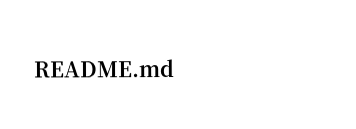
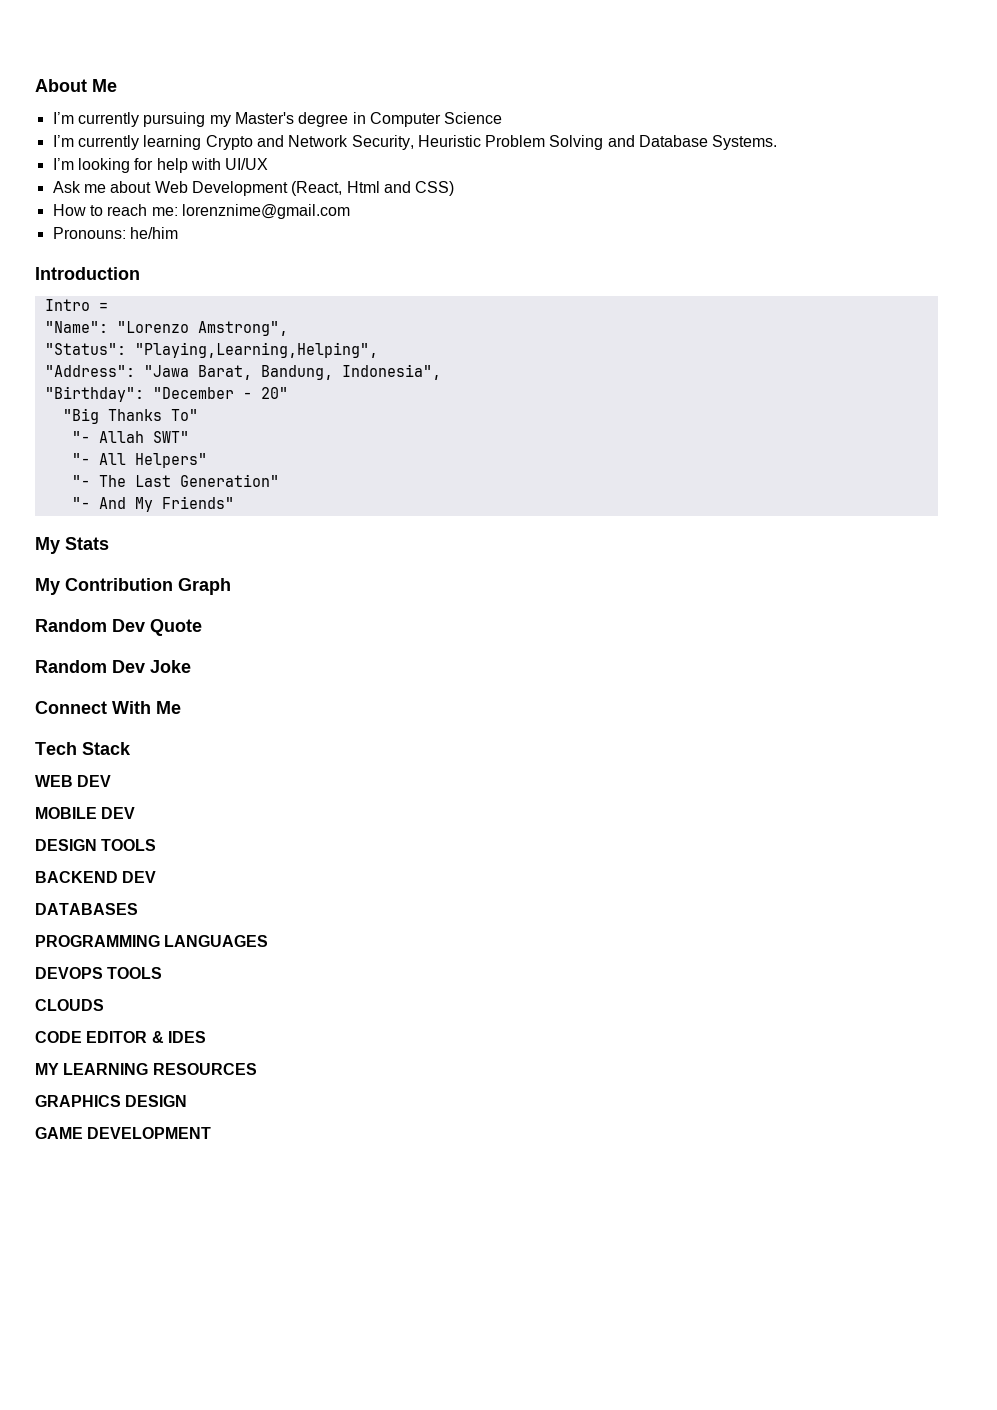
- README.md
+ About Me
+ I’m currently pursuing my Master's degree in Computer Science
+ I’m currently learning Crypto and Network Security, Heuristic Problem Solving and Database Systems.
+ I’m looking for help with UI/UX
+ Ask me about Web Development (React, Html and CSS)
+ How to reach me: lorenznime@gmail.com
+ Pronouns: he/him
+ Introduction
+ Intro =
+ "Name": "Lorenzo Amstrong",
+ "Status": "Playing,Learning,Helping",
+ "Address": "Jawa Barat, Bandung, Indonesia",
+ "Birthday": "December - 20"
+ "Big Thanks To"
+ "- Allah SWT"
+ "- All Helpers"
+ "- The Last Generation"
+ "- And My Friends"
+ My Stats
+ My Contribution Graph
+ Random Dev Quote
+ Random Dev Joke
+ Connect With Me
+ Tech Stack
+ WEB DEV
+ MOBILE DEV
+ DESIGN TOOLS
+ BACKEND DEV
+ DATABASES
+ PROGRAMMING LANGUAGES
+ DEVOPS TOOLS
+ CLOUDS
+ CODE EDITOR & IDES
+ MY LEARNING RESOURCES
+ GRAPHICS DESIGN
+ GAME DEVELOPMENT

